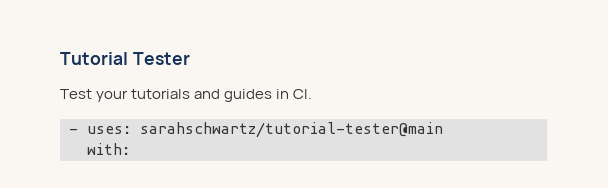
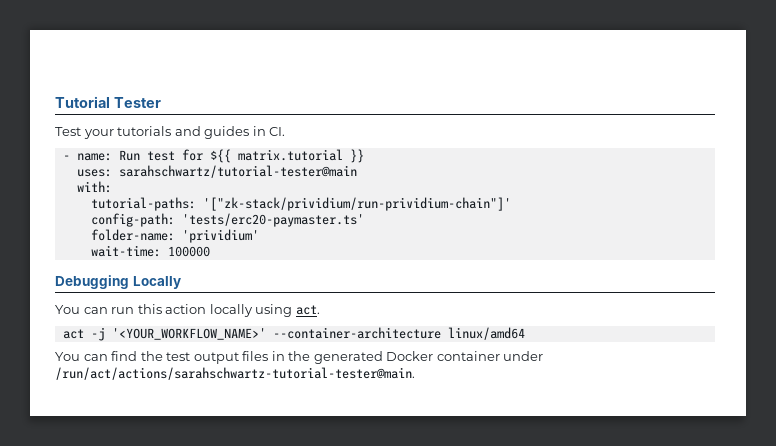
- - uses: sarahschwartz/tutorial-tester@main
+ - name: Run test for ${{ matrix.tutorial }}
+ uses: sarahschwartz/tutorial-tester@main
  with:
+ tutorial-paths: '["zk-stack/prividium/run-prividium-chain"]'
+ config-path: 'tests/erc20-paymaster.ts'
+ folder-name: 'prividium'
+ wait-time: 100000
+ Debugging Locally
+ You can run this action locally using act.
+ act -j '<YOUR_WORKFLOW_NAME>' --container-architecture linux/amd64
+ You can find the test output files in the generated Docker container under /run/act/actions/sarahschwartz-tutorial-tester@main.

